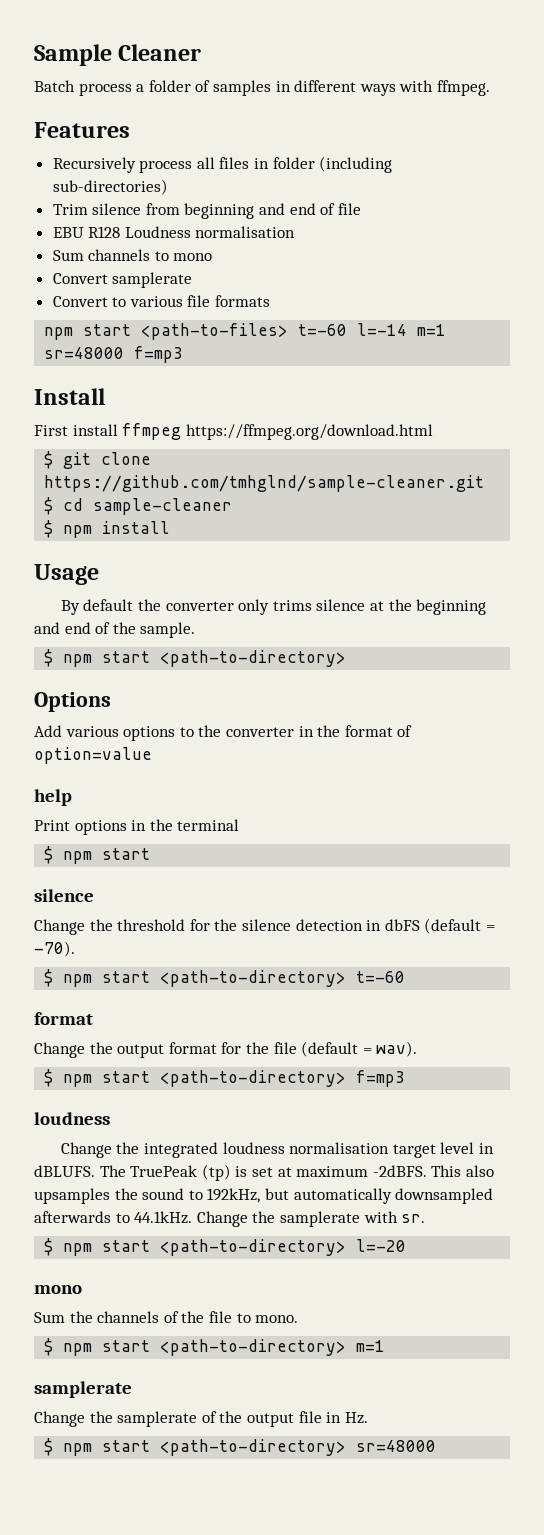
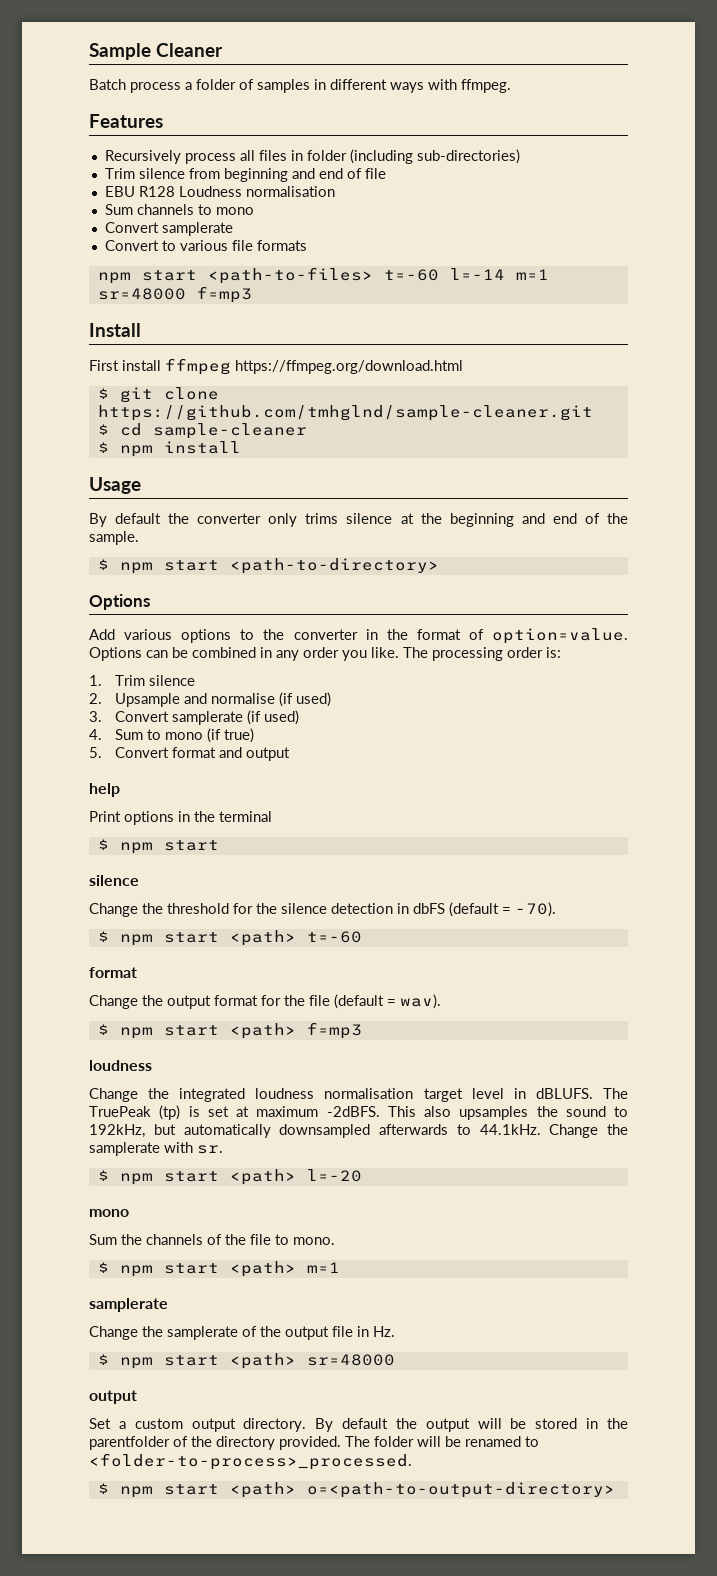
- Add various options to the converter in the format of option=value
+ Add various options to the converter in the format of option=value. Options can be combined in any order you like. The processing order is:
+ 1. Trim silence
+ 2. Upsample and normalise (if used)
+ 3. Convert samplerate (if used)
+ 4. Sum to mono (if true)
+ 5. Convert format and output
- $ npm start <path-to-directory> t=-60
+ $ npm start <path> t=-60
- $ npm start <path-to-directory> f=mp3
+ $ npm start <path> f=mp3
- $ npm start <path-to-directory> l=-20
+ $ npm start <path> l=-20
- $ npm start <path-to-directory> m=1
+ $ npm start <path> m=1
- $ npm start <path-to-directory> sr=48000
+ $ npm start <path> sr=48000
+ output
+ Set a custom output directory. By default the output will be stored in the parentfolder of the directory provided. The folder will be renamed to <folder-to-process>_processed.
+ $ npm start <path> o=<path-to-output-directory>

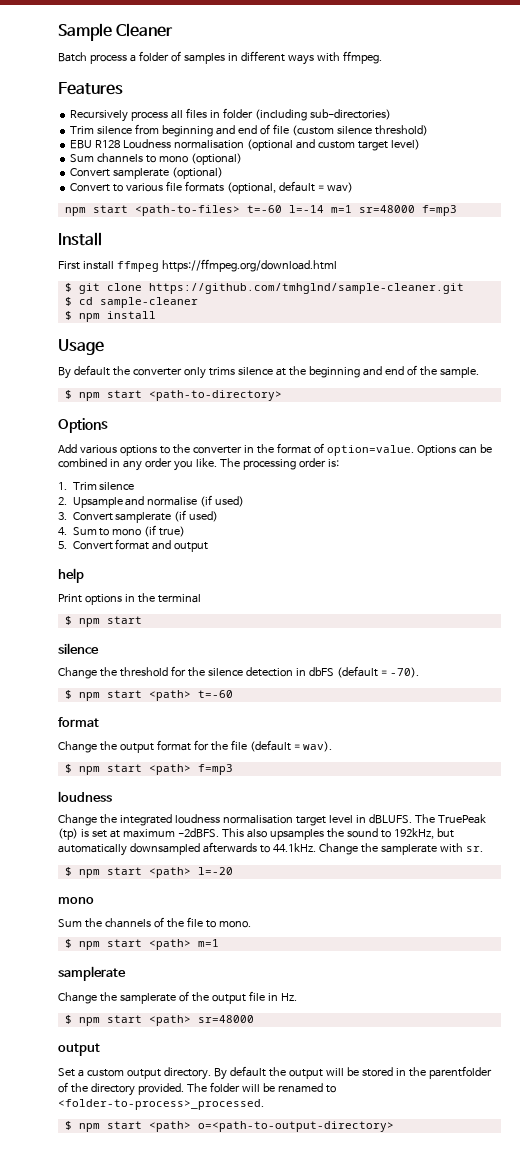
- Trim silence from beginning and end of file
+ Trim silence from beginning and end of file (custom silence threshold)
- EBU R128 Loudness normalisation
+ EBU R128 Loudness normalisation (optional and custom target level)
- Sum channels to mono
- Convert samplerate
+ Sum channels to mono (optional)
+ Convert samplerate (optional)
- Convert to various file formats
+ Convert to various file formats (optional, default = wav)

